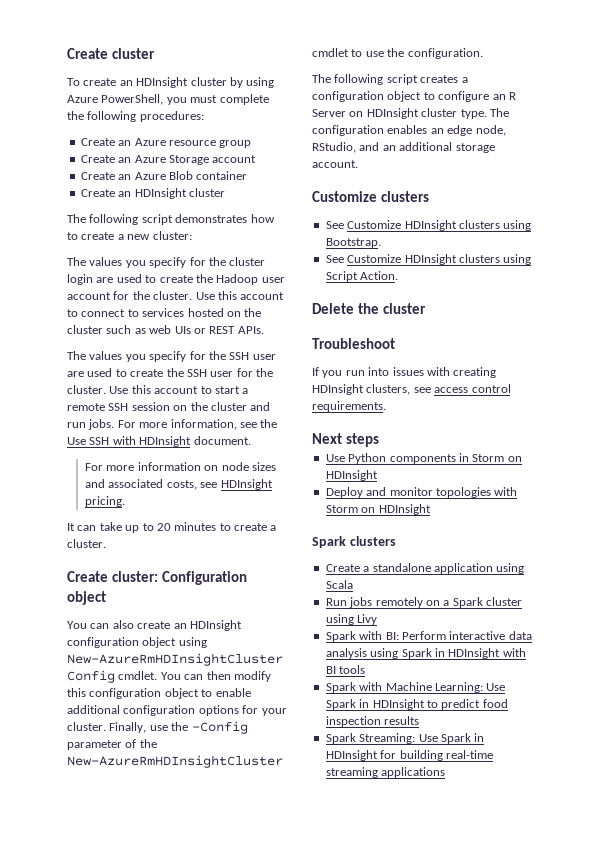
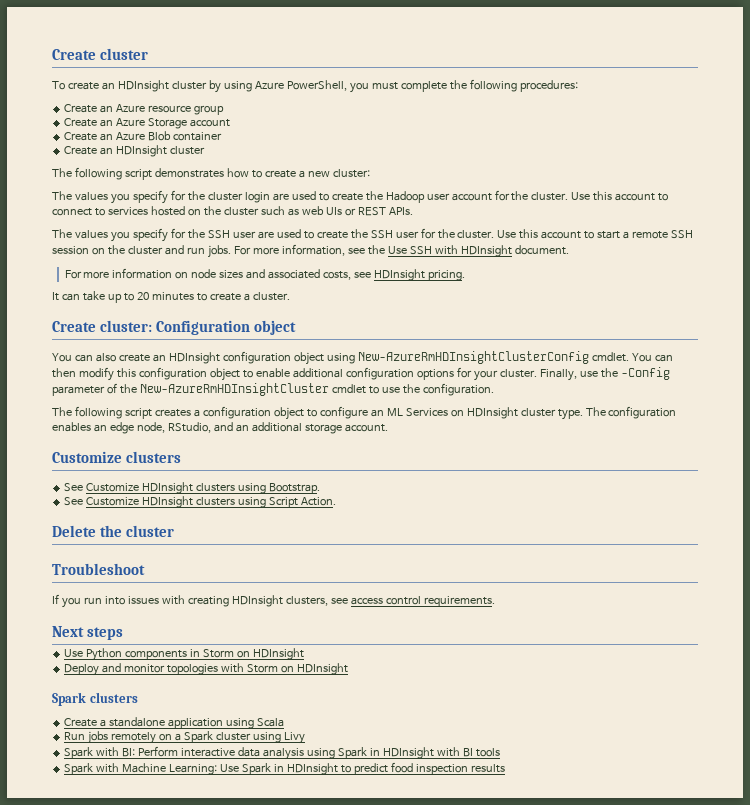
- The following script creates a configuration object to configure an R Server on HDInsight cluster type.
+ The following script creates a configuration object to configure an ML Services on HDInsight cluster type.
- Spark Streaming: Use Spark in HDInsight for building real-time streaming applications

